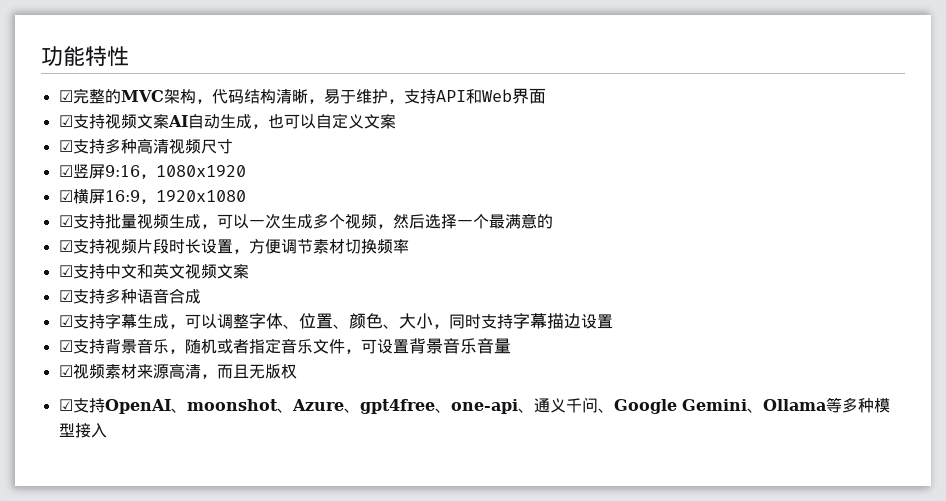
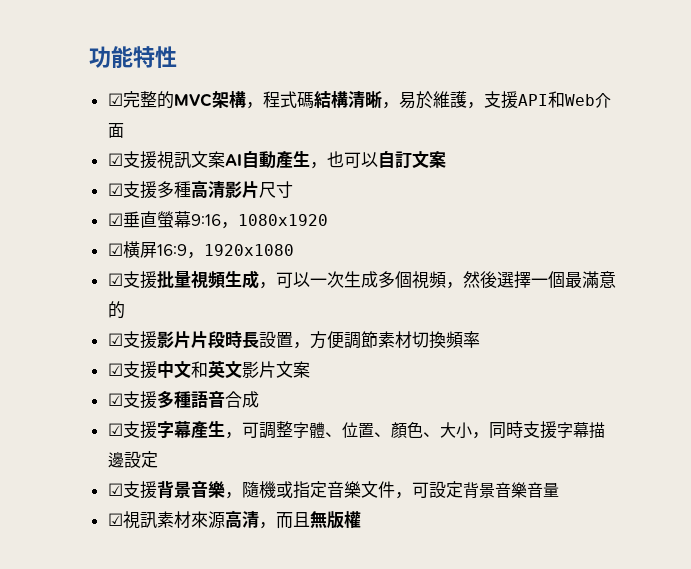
- ☑完整的MVC架构，代码结构清晰，易于维护，支持API和Web界面
+ ☑完整的MVC架構，程式碼結構清晰，易於維護，支援API和Web介面
- ☑支持视频文案AI自动生成，也可以自定义文案
- ☑支持多种高清视频尺寸
+ ☑支援視訊文案AI自動產生，也可以自訂文案
+ ☑支援多種高清影片尺寸
- ☑竖屏9:16，1080x1920
+ ☑垂直螢幕9:16，1080x1920
- ☑横屏16:9，1920x1080
+ ☑橫屏16:9，1920x1080
- ☑支持批量视频生成，可以一次生成多个视频，然后选择一个最满意的
- ☑支持视频片段时长设置，方便调节素材切换频率
+ ☑支援批量視頻生成，可以一次生成多個視頻，然後選擇一個最滿意的
+ ☑支援影片片段時長設置，方便調節素材切換頻率
- ☑支持中文和英文视频文案
- ☑支持多种语音合成
+ ☑支援中文和英文影片文案
+ ☑支援多種語音合成
- ☑支持字幕生成，可以调整字体、位置、颜色、大小，同时支持字幕描边设置
- ☑支持背景音乐，随机或者指定音乐文件，可设置背景音乐音量
+ ☑支援字幕產生，可調整字體、位置、顏色、大小，同時支援字幕描邊設定
+ ☑支援背景音樂，隨機或指定音樂文件，可設定背景音樂音量
- ☑视频素材来源高清，而且无版权
- ☑支持OpenAI、moonshot、Azure、gpt4free、one-api、通义千问、Google Gemini、Ollama等多种模型接入
+ ☑視訊素材來源高清，而且無版權

